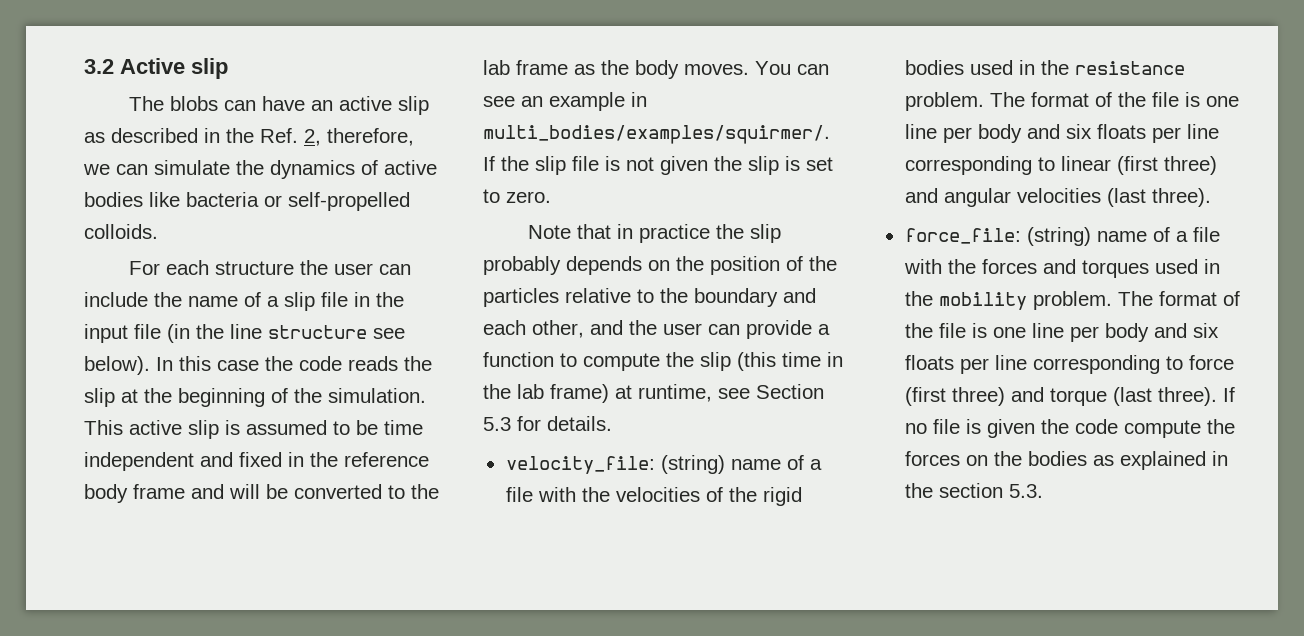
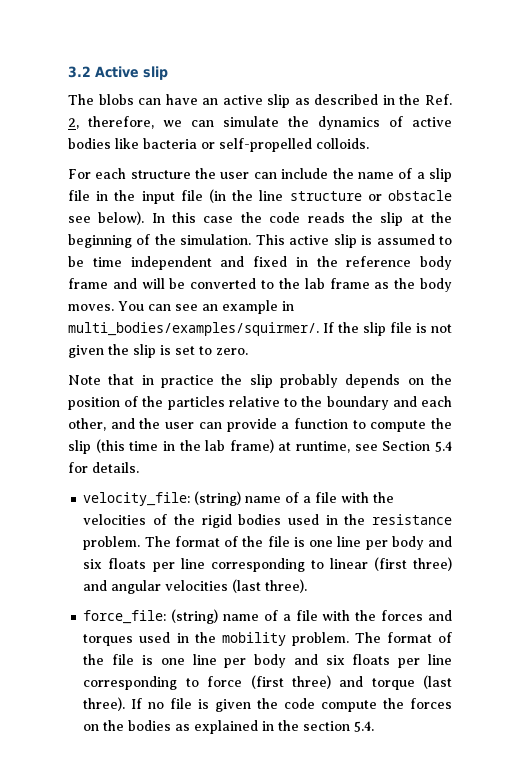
- For each structure the user can include the name of a slip file in the input file (in the line structure see below).
+ For each structure the user can include the name of a slip file in the input file (in the line structure or obstacle see below).
- Note that in practice the slip probably depends on the position of the particles relative to the boundary and each other, and the user can provide a function to compute the slip (this time in the lab frame) at runtime, see Section 5.3 for details.
+ Note that in practice the slip probably depends on the position of the particles relative to the boundary and each other, and the user can provide a function to compute the slip (this time in the lab frame) at runtime, see Section 5.4 for details.
- If no file is given the code compute the forces on the bodies as explained in the section 5.3.
+ If no file is given the code compute the forces on the bodies as explained in the section 5.4.

